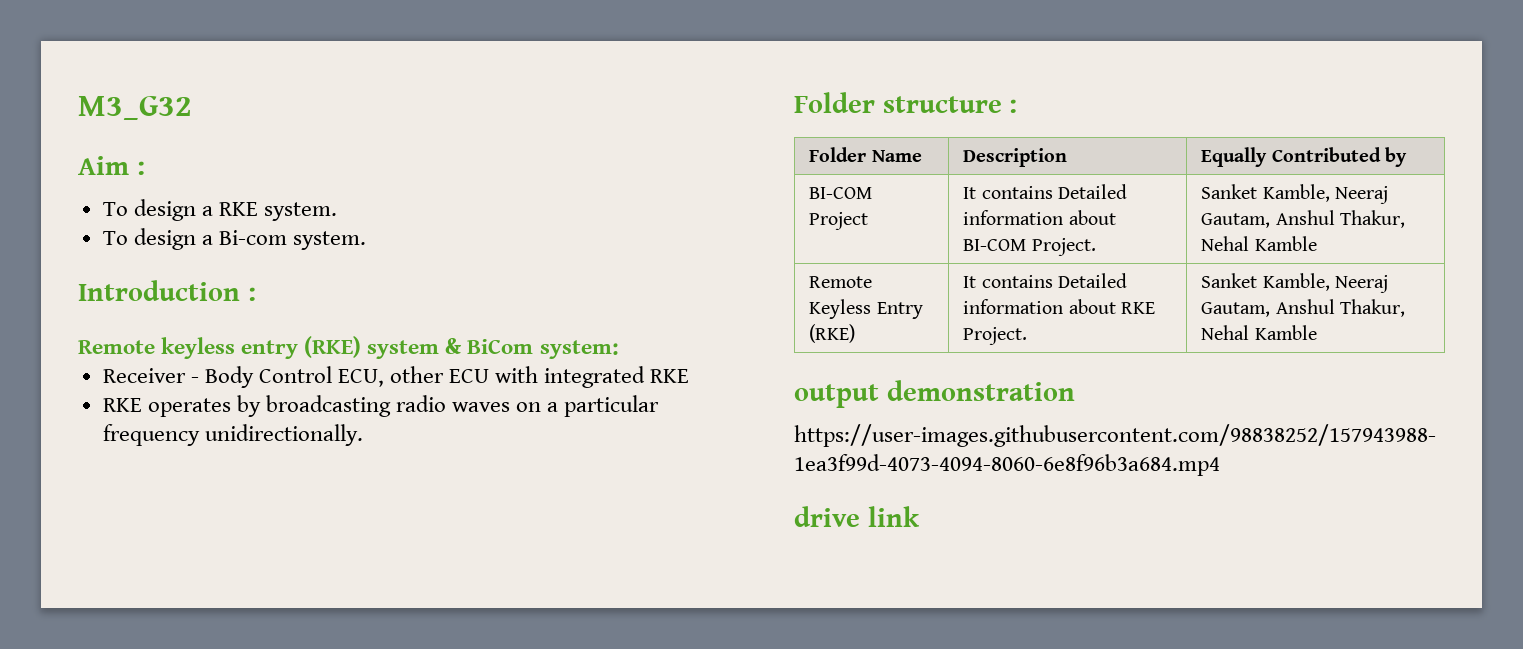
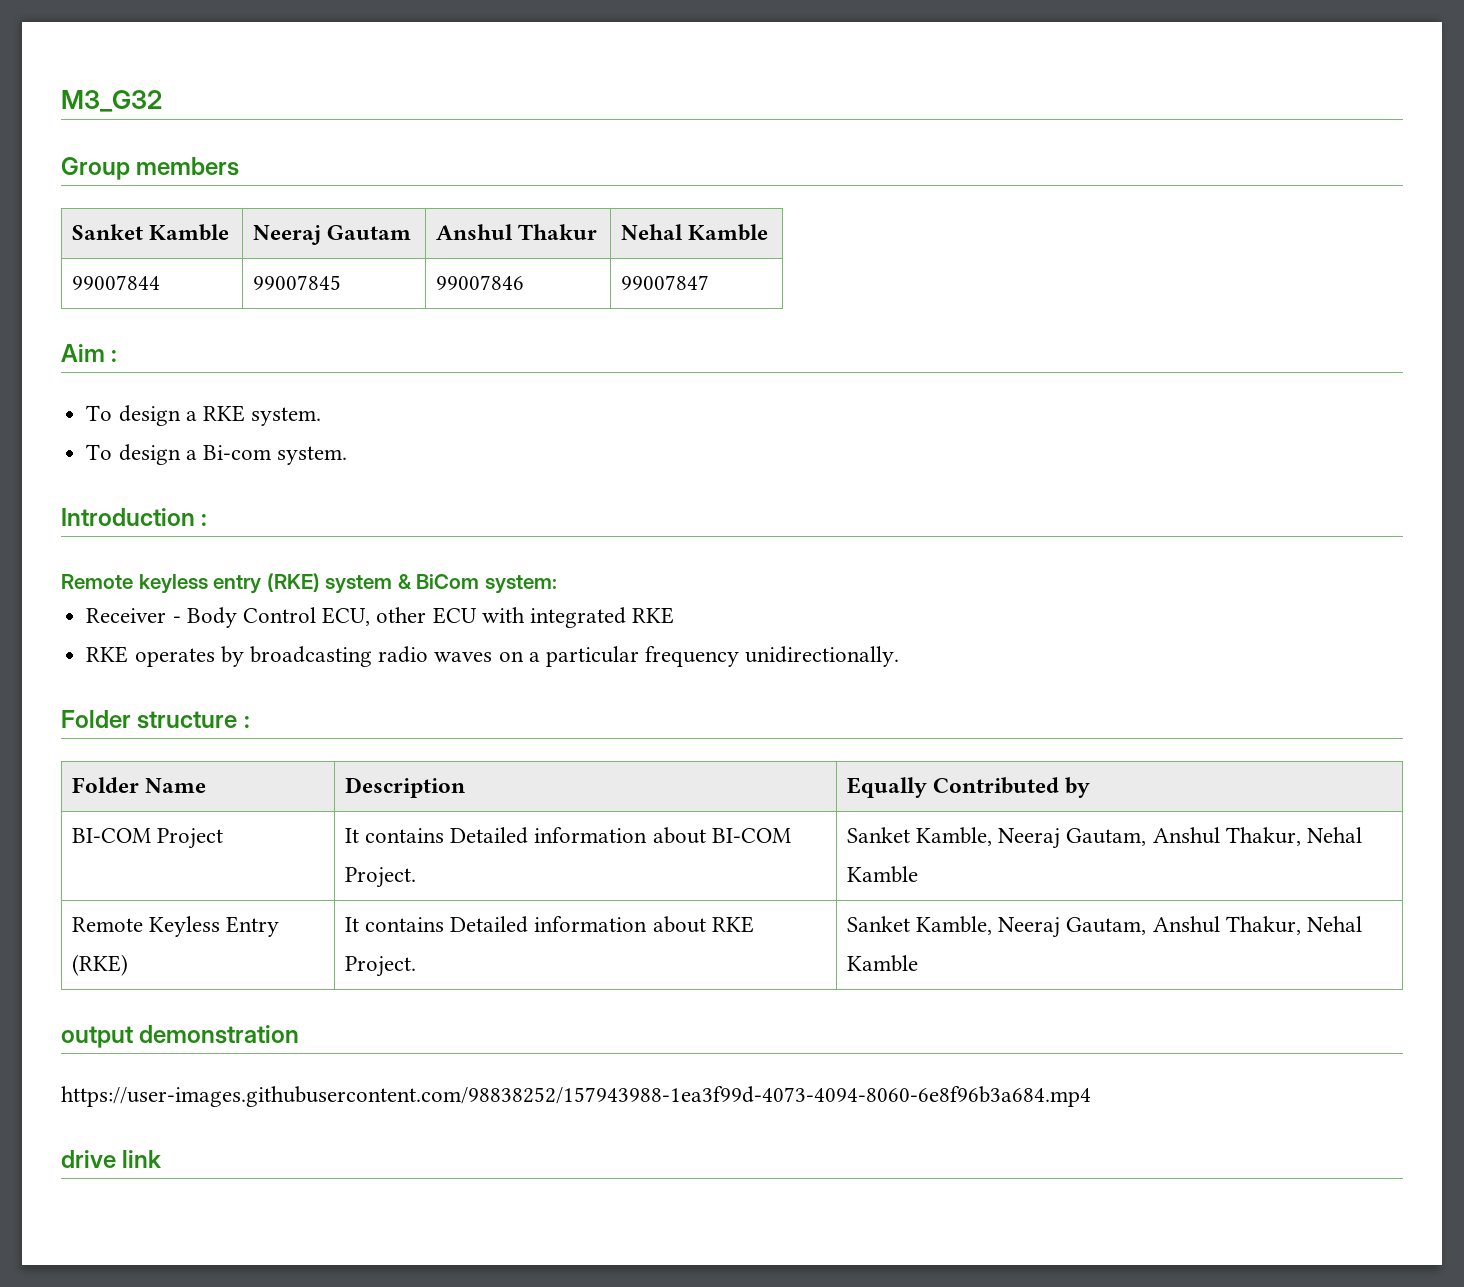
+ Group members
+ Sanket Kamble | Neeraj Gautam | Anshul Thakur | Nehal Kamble
+ 99007844 | 99007845 | 99007846 | 99007847

